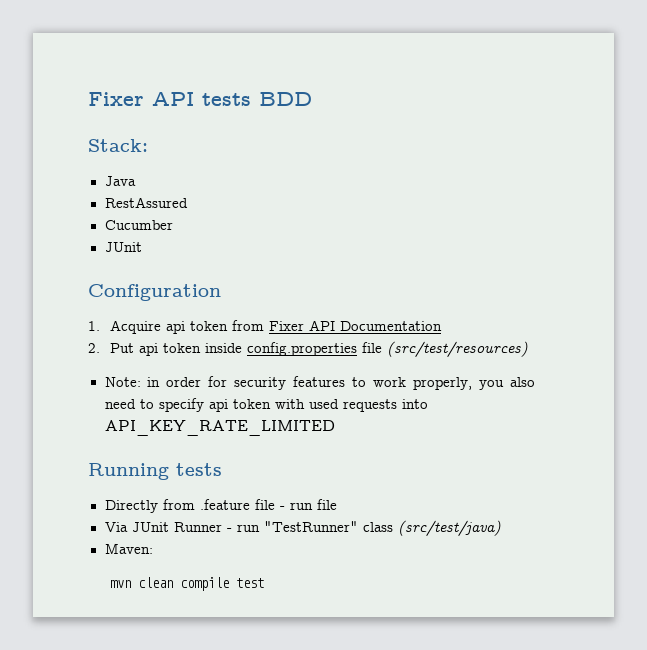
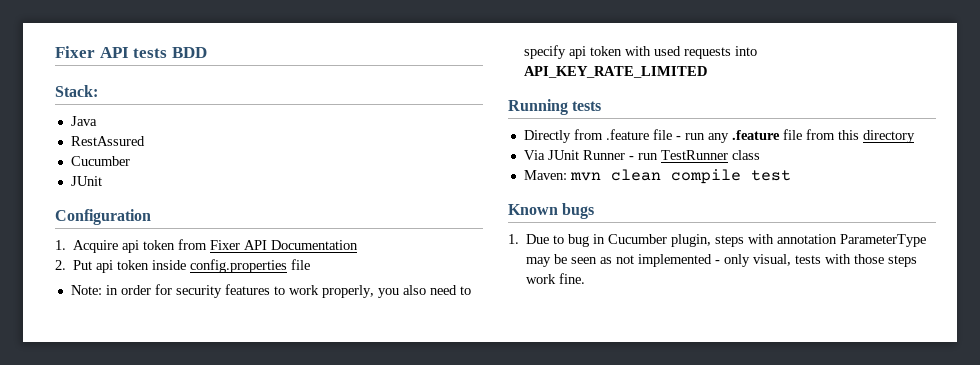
- 2. Put api token inside config.properties file (src/test/resources)
+ 2. Put api token inside config.properties file
- Directly from .feature file - run file
+ Directly from .feature file - run any .feature file from this directory
- Via JUnit Runner - run "TestRunner" class (src/test/java)
+ Via JUnit Runner - run TestRunner class
- Maven:
- mvn clean compile test
+ Maven: mvn clean compile test
+ Known bugs
+ 1. Due to bug in Cucumber plugin, steps with annotation ParameterType may be seen as not implemented - only visual, tests with those steps work fine.

